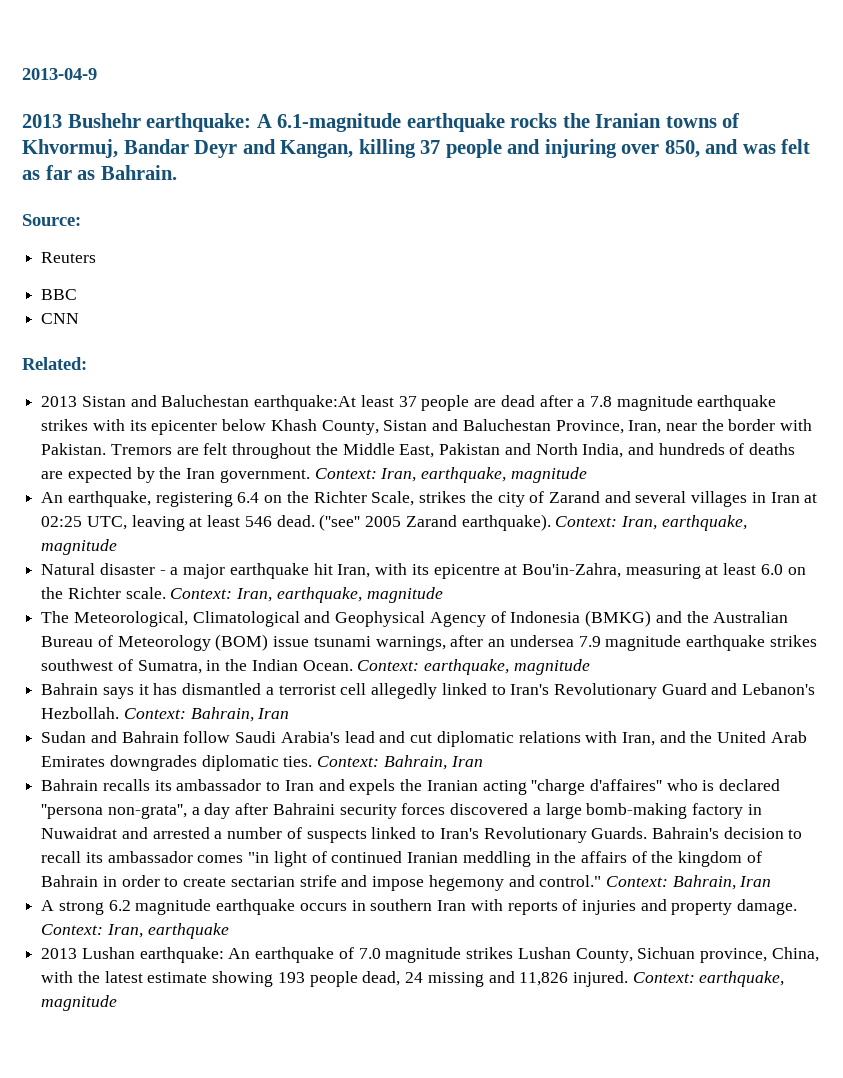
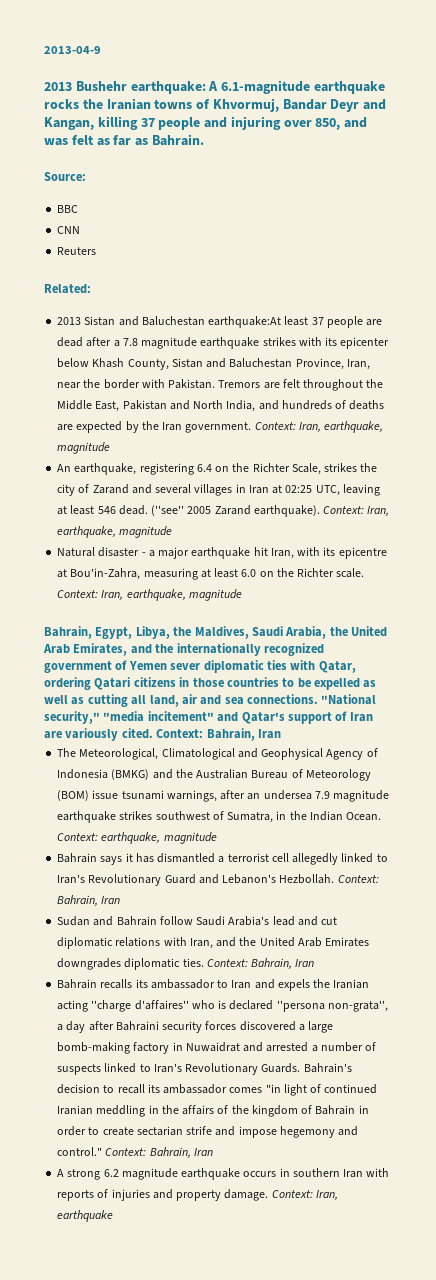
- Reuters
+ Reuters
+ Bahrain, Egypt, Libya, the Maldives, Saudi Arabia, the United Arab Emirates, and the internationally recognized government of Yemen sever diplomatic ties with Qatar, ordering Qatari citizens in those countries to be expelled as well as cutting all land, air and sea connections. "National security," "media incitement" and Qatar's support of Iran are variously cited. Context: Bahrain, Iran
- 2013 Lushan earthquake: An earthquake of 7.0 magnitude strikes Lushan County, Sichuan province, China, with the latest estimate showing 193 people dead, 24 missing and 11,826 injured. Context: earthquake, magnitude

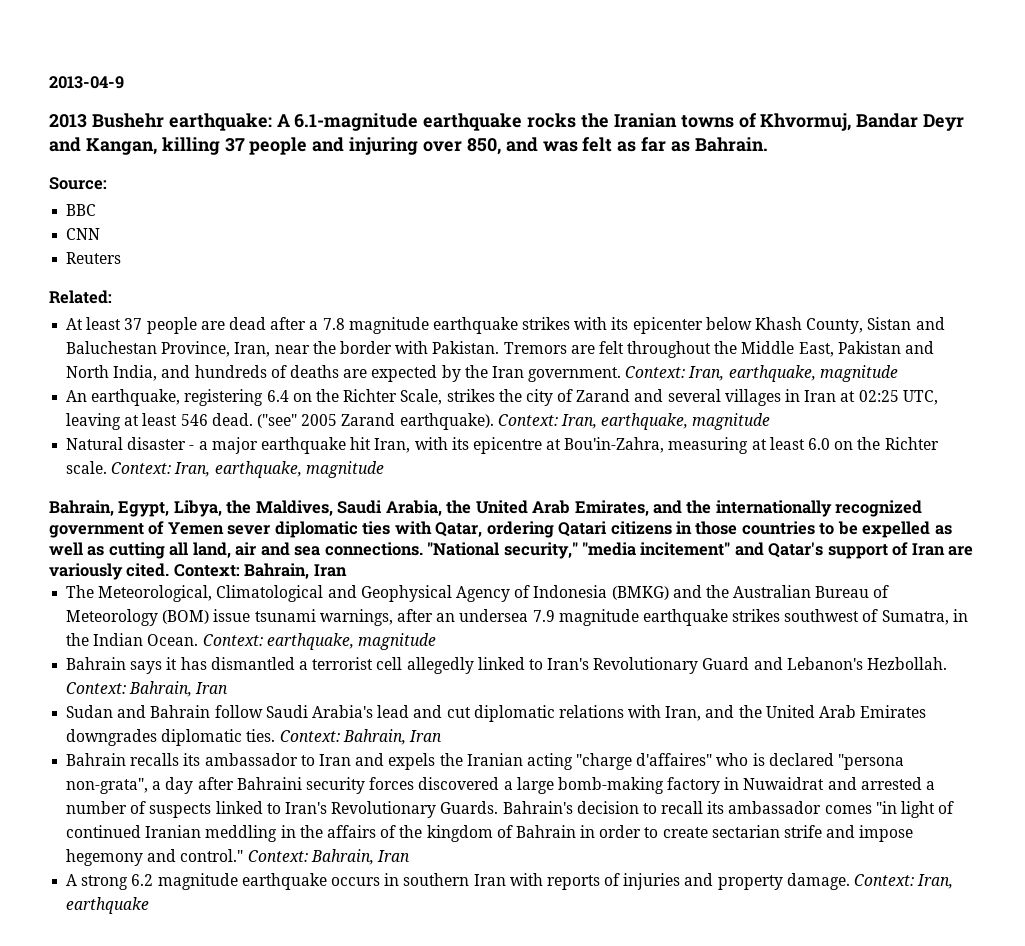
- 2013 Sistan and Baluchestan earthquake:At least 37 people are dead after a 7.8 magnitude earthquake strikes with its epicenter below Khash County, Sistan and Baluchestan Province, Iran, near the border with Pakistan.
+ At least 37 people are dead after a 7.8 magnitude earthquake strikes with its epicenter below Khash County, Sistan and Baluchestan Province, Iran, near the border with Pakistan.
- (''see'' 2005 Zarand earthquake).
+ ("see" 2005 Zarand earthquake).
- Bahrain recalls its ambassador to Iran and expels the Iranian acting ''charge d'affaires'' who is declared ''persona non-grata'', a day after Bahraini security forces discovered a large bomb-making factory in Nuwaidrat and arrested a number of suspects linked to Iran's Revolutionary Guards.
+ Bahrain recalls its ambassador to Iran and expels the Iranian acting "charge d'affaires" who is declared "persona non-grata", a day after Bahraini security forces discovered a large bomb-making factory in Nuwaidrat and arrested a number of suspects linked to Iran's Revolutionary Guards.

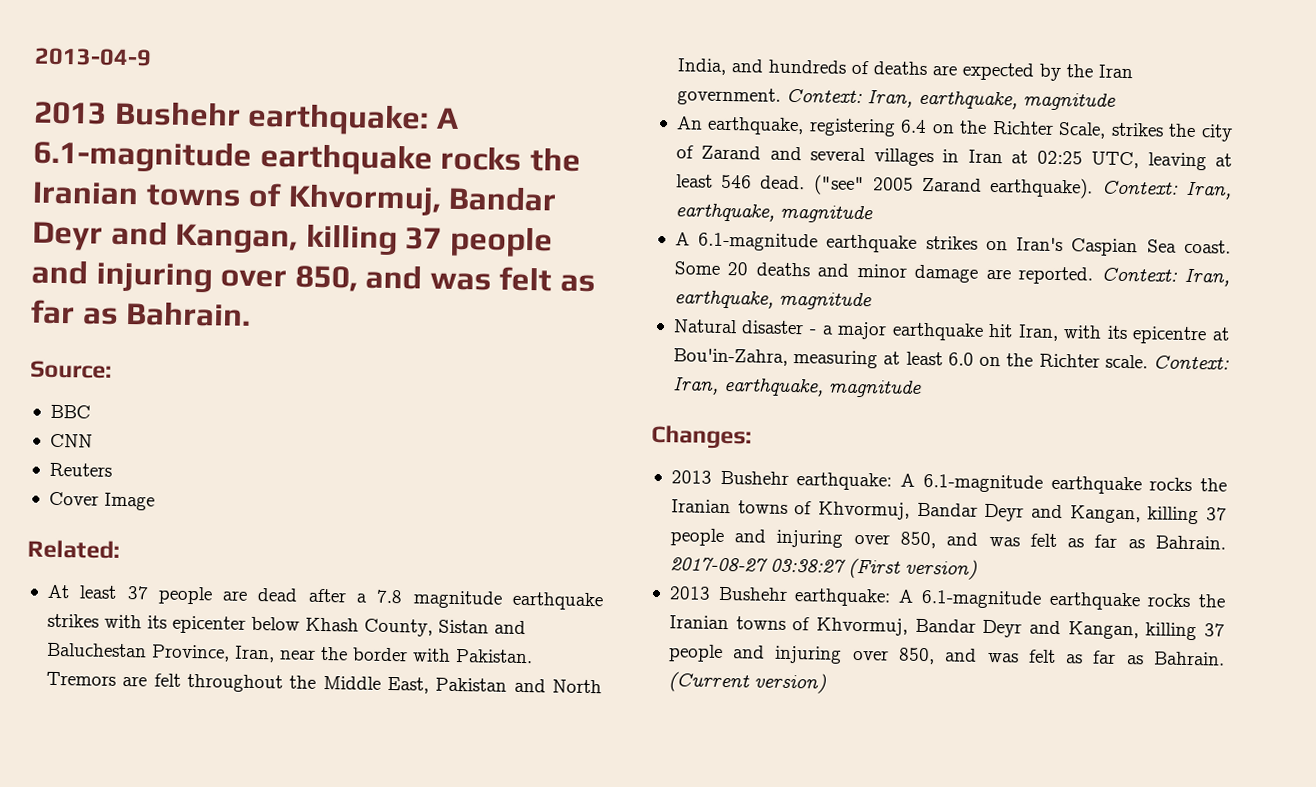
+ Cover Image
+ A 6.1-magnitude earthquake strikes on Iran's Caspian Sea coast. Some 20 deaths and minor damage are reported. Context: Iran, earthquake, magnitude
- Bahrain, Egypt, Libya, the Maldives, Saudi Arabia, the United Arab Emirates, and the internationally recognized government of Yemen sever diplomatic ties with Qatar, ordering Qatari citizens in those countries to be expelled as well as cutting all land, air and sea connections. "National security," "media incitement" and Qatar's support of Iran are variously cited. Context: Bahrain, Iran
- The Meteorological, Climatological and Geophysical Agency of Indonesia (BMKG) and the Australian Bureau of Meteorology (BOM) issue tsunami warnings, after an undersea 7.9 magnitude earthquake strikes southwest of Sumatra, in the Indian Ocean. Context: earthquake, magnitude
- Bahrain says it has dismantled a terrorist cell allegedly linked to Iran's Revolutionary Guard and Lebanon's Hezbollah. Context: Bahrain, Iran
- Sudan and Bahrain follow Saudi Arabia's lead and cut diplomatic relations with Iran, and the United Arab Emirates downgrades diplomatic ties. Context: Bahrain, Iran
- Bahrain recalls its ambassador to Iran and expels the Iranian acting "charge d'affaires" who is declared "persona non-grata", a day after Bahraini security forces discovered a large bomb-making factory in Nuwaidrat and arrested a number of suspects linked to Iran's Revolutionary Guards. Bahrain's decision to recall its ambassador comes "in light of continued Iranian meddling in the affairs of the kingdom of Bahrain in order to create sectarian strife and impose hegemony and control." Context: Bahrain, Iran
- A strong 6.2 magnitude earthquake occurs in southern Iran with reports of injuries and property damage. Context: Iran, earthquake
+ Changes:
+ 2013 Bushehr earthquake: A 6.1-magnitude earthquake rocks the Iranian towns of Khvormuj, Bandar Deyr and Kangan, killing 37 people and injuring over 850, and was felt as far as Bahrain. 2017-08-27 03:38:27 (First version)
+ 2013 Bushehr earthquake: A 6.1-magnitude earthquake rocks the Iranian towns of Khvormuj, Bandar Deyr and Kangan, killing 37 people and injuring over 850, and was felt as far as Bahrain. (Current version)

